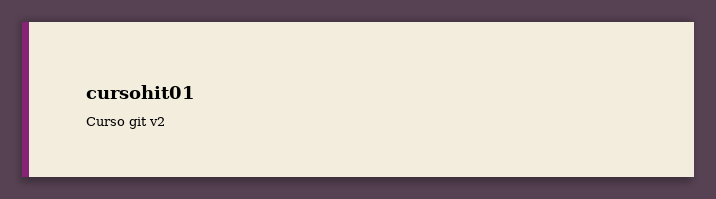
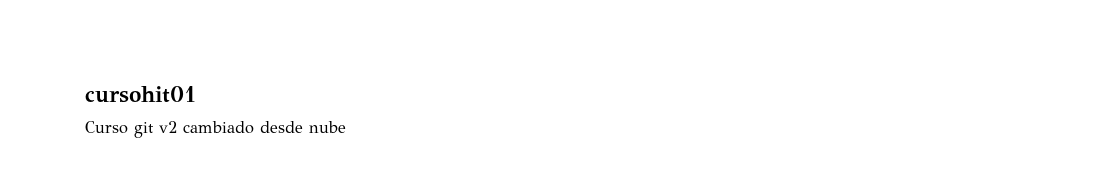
- Curso git v2
+ Curso git v2 cambiado desde nube

